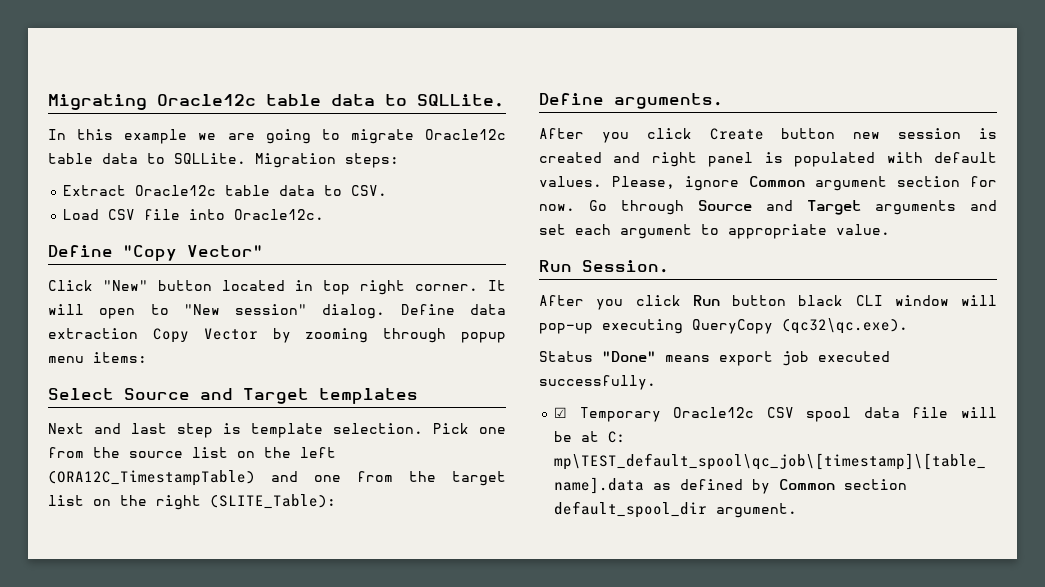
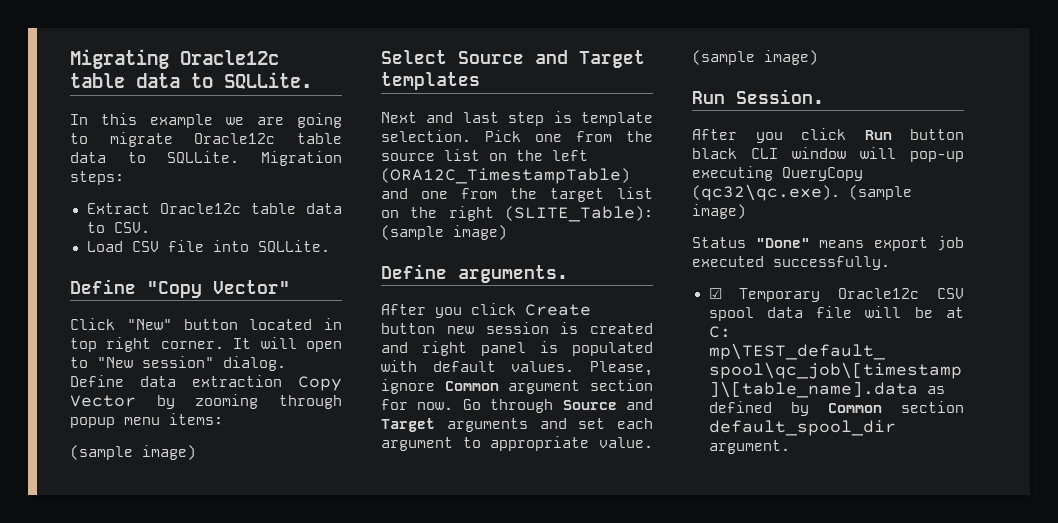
- Load CSV file into Oracle12c.
+ Load CSV file into SQLLite.
  Define data extraction Copy Vector by zooming through popup menu items:
+ (sample image)
- Pick one from the source list on the left (ORA12C_TimestampTable) and one from the target list on the right (SLITE_Table):
+ Pick one from the source list on the left (ORA12C_TimestampTable) and one from the target list on the right (SLITE_Table): (sample image)
- Go through Source and Target arguments and set each argument to appropriate value.
+ Go through Source and Target arguments and set each argument to appropriate value. (sample image)
- After you click Run button black CLI window will pop-up executing QueryCopy (qc32\qc.exe).
+ After you click Run button black CLI window will pop-up executing QueryCopy (qc32\qc.exe). (sample image)

